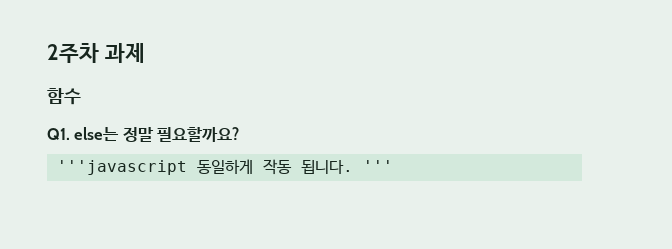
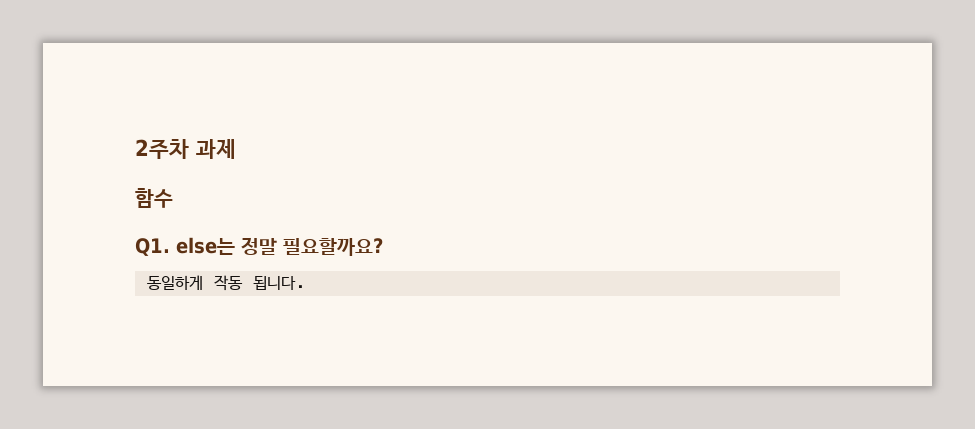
- '''javascript 동일하게 작동 됩니다. '''
+ 동일하게 작동 됩니다.

